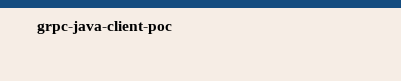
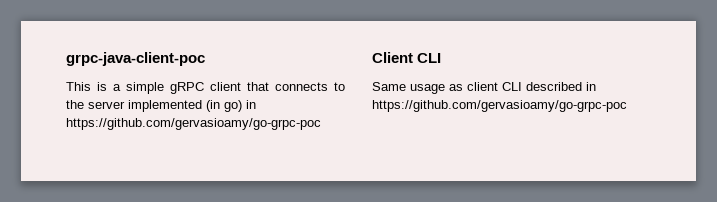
+ This is a simple gRPC client that connects to the server implemented (in go) in https://github.com/gervasioamy/go-grpc-poc
+ Client CLI
+ Same usage as client CLI described in https://github.com/gervasioamy/go-grpc-poc

